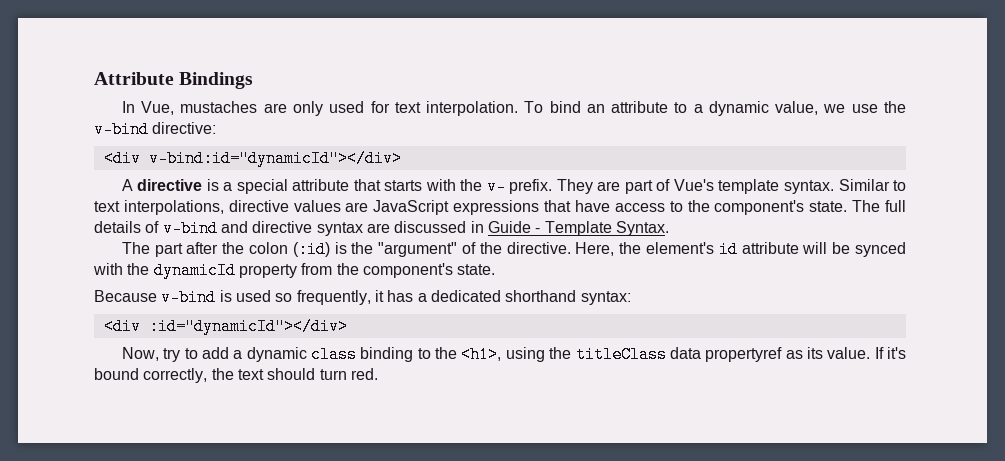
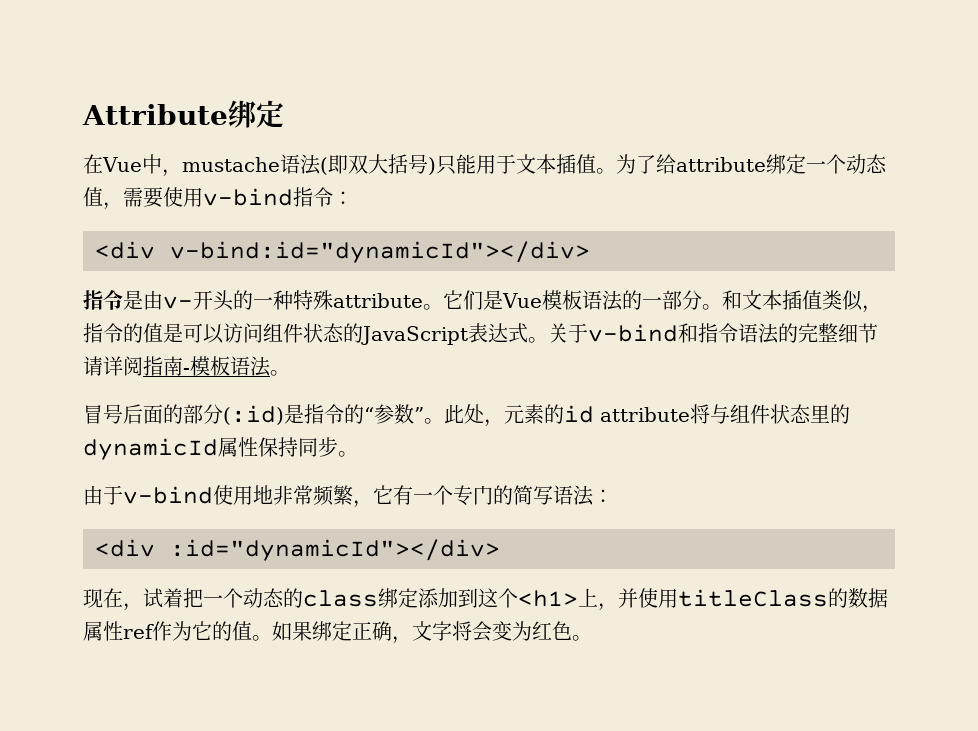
- Attribute Bindings
- In Vue, mustaches are only used for text interpolation. To bind an attribute to a dynamic value, we use the v-bind directive:
+ Attribute绑定
+ 在Vue中，mustache语法(即双大括号)只能用于文本插值。为了给attribute绑定一个动态值，需要使用v-bind指令：
  <div v-bind:id="dynamicId"></div>
- A directive is a special attribute that starts with the v- prefix. They are part of Vue's template syntax. Similar to text interpolations, directive values are JavaScript expressions that have access to the component's state. The full details of v-bind and directive syntax are discussed in Guide - Template Syntax.
- The part after the colon (:id) is the "argument" of the directive. Here, the element's id attribute will be synced with the dynamicId property from the component's state.
- Because v-bind is used so frequently, it has a dedicated shorthand syntax:
+ 指令是由v-开头的一种特殊attribute。它们是Vue模板语法的一部分。和文本插值类似，指令的值是可以访问组件状态的JavaScript表达式。关于v-bind和指令语法的完整细节请详阅指南-模板语法。
+ 冒号后面的部分(:id)是指令的“参数”。此处，元素的id attribute将与组件状态里的dynamicId属性保持同步。
+ 由于v-bind使用地非常频繁，它有一个专门的简写语法：
  <div :id="dynamicId"></div>
- Now, try to add a dynamic class binding to the <h1>, using the titleClass data propertyref as its value. If it's bound correctly, the text should turn red.
+ 现在，试着把一个动态的class绑定添加到这个<h1>上，并使用titleClass的数据属性ref作为它的值。如果绑定正确，文字将会变为红色。

